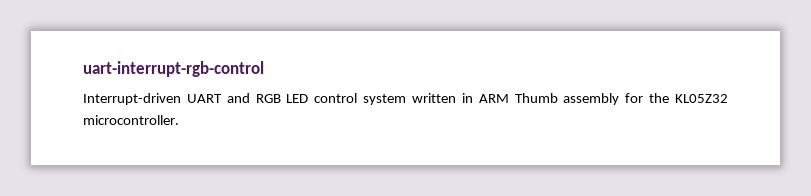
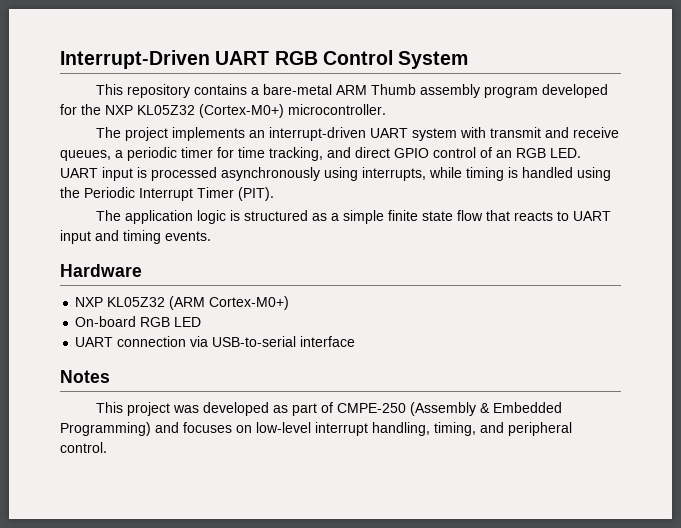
- uart-interrupt-rgb-control
- Interrupt-driven UART and RGB LED control system written in ARM Thumb assembly for the KL05Z32 microcontroller.
+ Interrupt-Driven UART RGB Control System
+ This repository contains a bare-metal ARM Thumb assembly program developed for the NXP KL05Z32 (Cortex-M0+) microcontroller.
+ The project implements an interrupt-driven UART system with transmit and receive queues, a periodic timer for time tracking, and direct GPIO control of an RGB LED. UART input is processed asynchronously using interrupts, while timing is handled using the Periodic Interrupt Timer (PIT).
+ The application logic is structured as a simple finite state flow that reacts to UART input and timing events.
+ Hardware
+ NXP KL05Z32 (ARM Cortex-M0+)
+ On-board RGB LED
+ UART connection via USB-to-serial interface
+ Notes
+ This project was developed as part of CMPE-250 (Assembly & Embedded Programming) and focuses on low-level interrupt handling, timing, and peripheral control.

